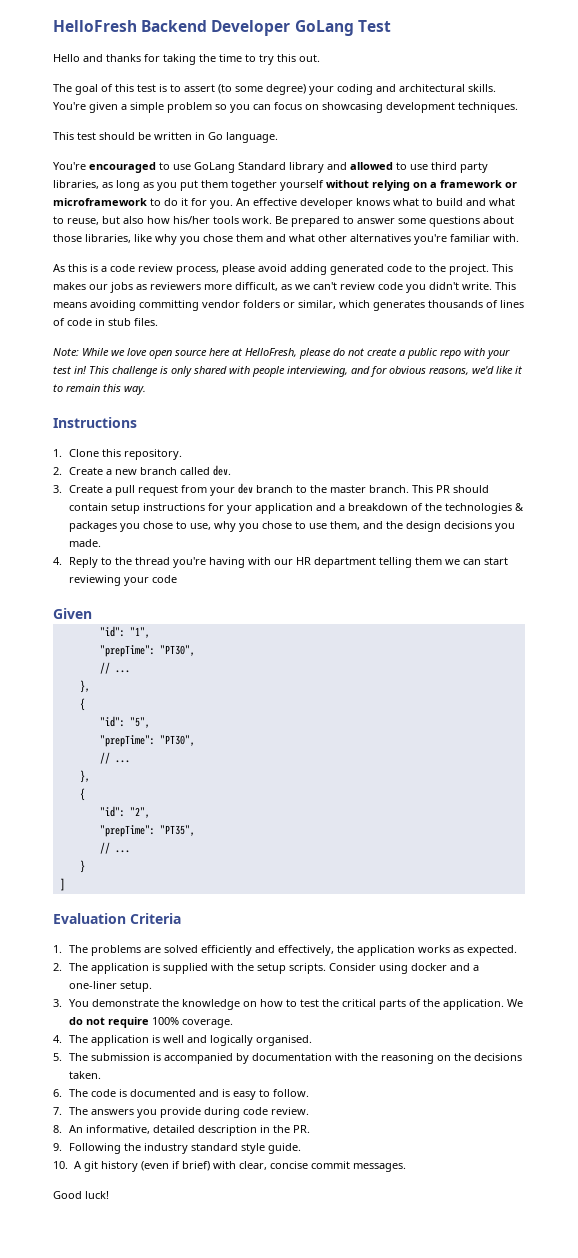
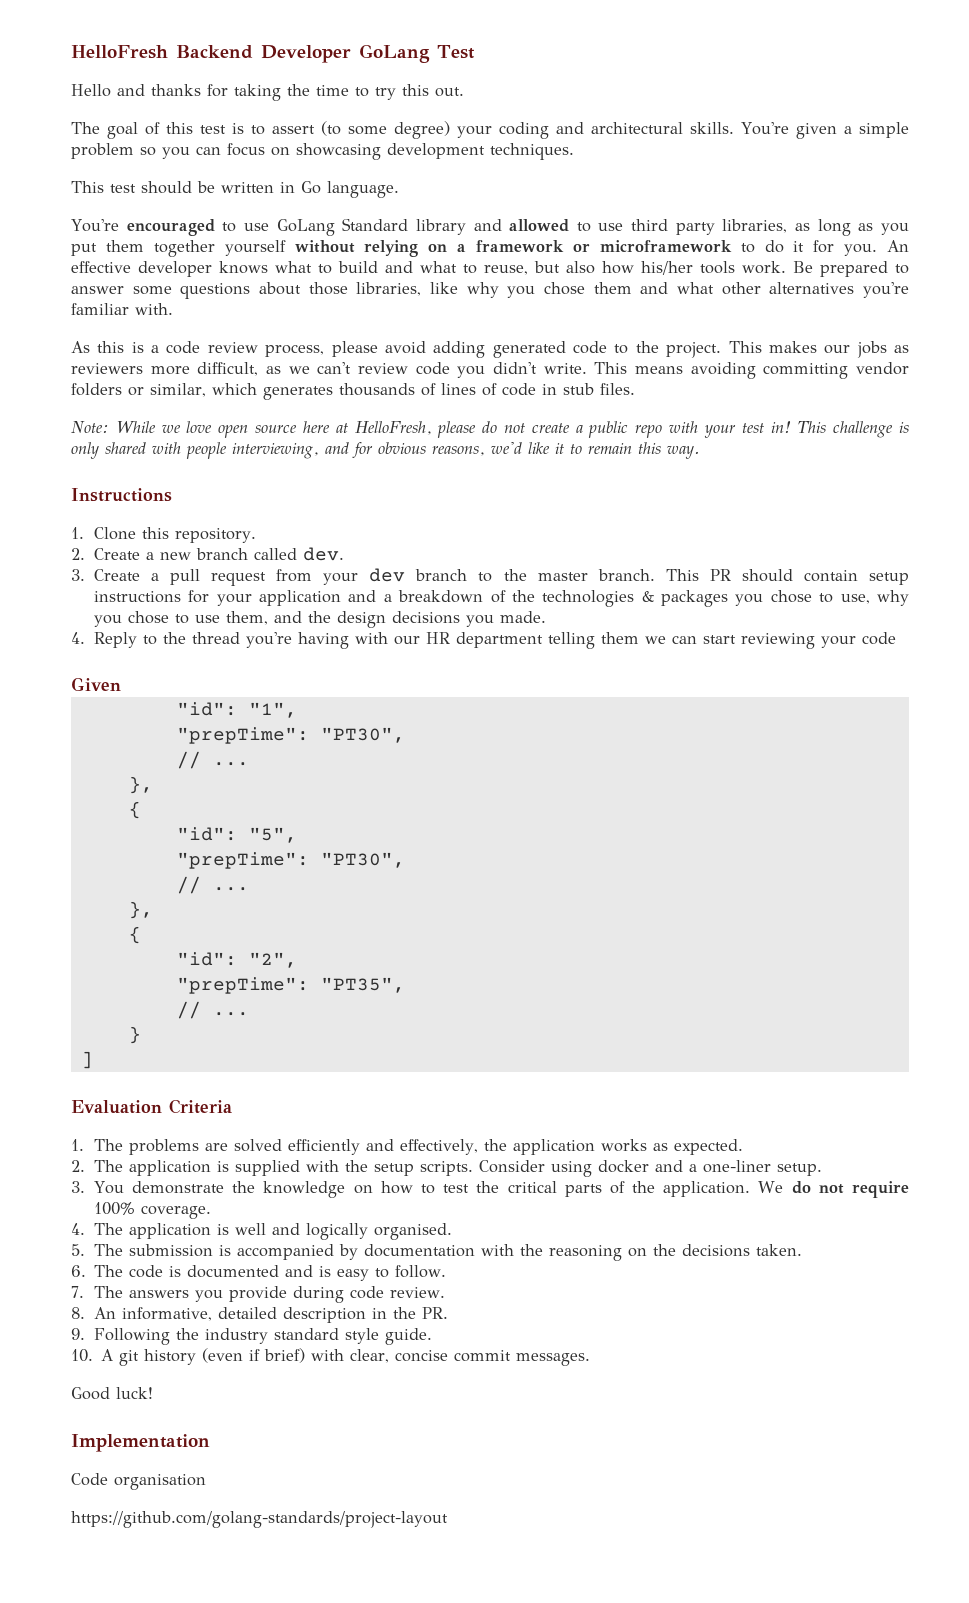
+ Implementation
+ Code organisation
+ https://github.com/golang-standards/project-layout

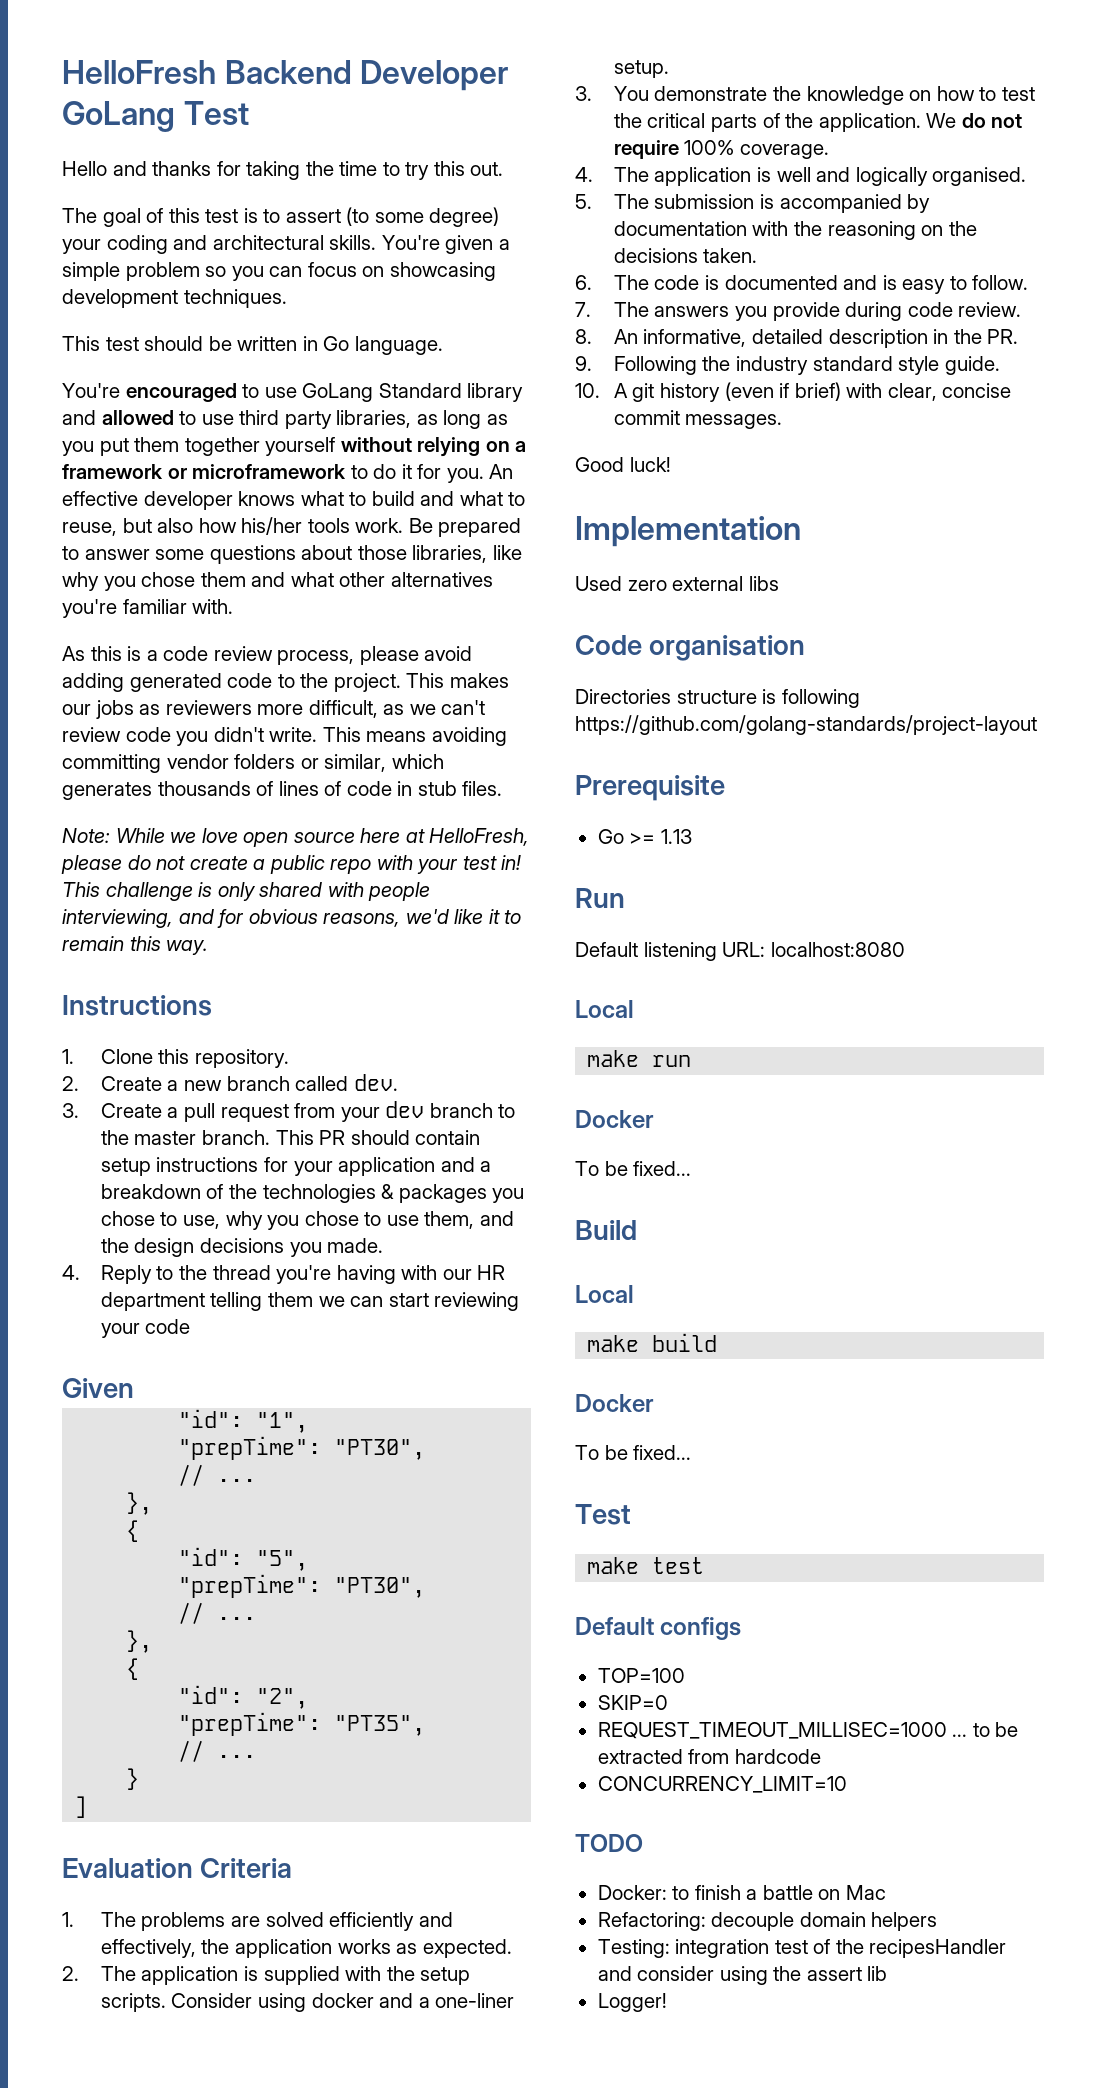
+ Used zero external libs
  Code organisation
- https://github.com/golang-standards/project-layout
+ Directories structure is following https://github.com/golang-standards/project-layout
+ Prerequisite
+ Go >= 1.13
+ Run
+ Default listening URL: localhost:8080
+ Local
+ make run
+ Docker
+ To be fixed...
+ Build
+ Local
+ make build
+ Docker
+ To be fixed...
+ Test
+ make test
+ Default configs
+ TOP=100
+ SKIP=0
+ REQUEST_TIMEOUT_MILLISEC=1000 ... to be extracted from hardcode
+ CONCURRENCY_LIMIT=10
+ TODO
+ Docker: to finish a battle on Mac
+ Refactoring: decouple domain helpers
+ Testing: integration test of the recipesHandler and consider using the assert lib
+ Logger!

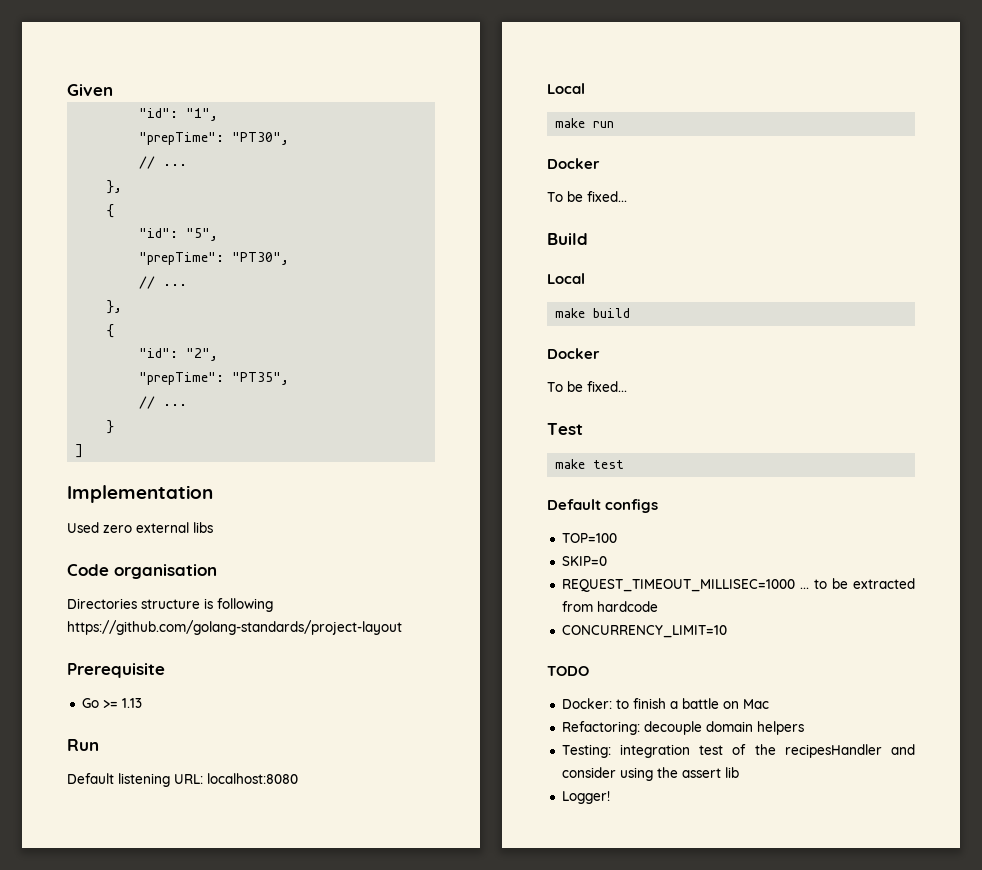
- HelloFresh Backend Developer GoLang Test
- Hello and thanks for taking the time to try this out.
- The goal of this test is to assert (to some degree) your coding and architectural skills. You're given a simple problem so you can focus on showcasing development techniques.
- This test should be written in Go language.
- You're encouraged to use GoLang Standard library and allowed to use third party libraries, as long as you put them together yourself without relying on a framework or microframework to do it for you. An effective developer knows what to build and what to reuse, but also how his/her tools work. Be prepared to answer some questions about those libraries, like why you chose them and what other alternatives you're familiar with.
- As this is a code review process, please avoid adding generated code to the project. This makes our jobs as reviewers more difficult, as we can't review code you didn't write. This means avoiding committing vendor folders or similar, which generates thousands of lines of code in stub files.
- Note: While we love open source here at HelloFresh, please do not create a public repo with your test in! This challenge is only shared with people interviewing, and for obvious reasons, we'd like it to remain this way.
- Instructions
- 1. Clone this repository.
- 2. Create a new branch called dev.
- 3. Create a pull request from your dev branch to the master branch. This PR should contain setup instructions for your application and a breakdown of the technologies & packages you chose to use, why you chose to use them, and the design decisions you made.
- 4. Reply to the thread you're having with our HR department telling them we can start reviewing your code
- Evaluation Criteria
- 1. The problems are solved efficiently and effectively, the application works as expected.
- 2. The application is supplied with the setup scripts. Consider using docker and a one-liner setup.
- 3. You demonstrate the knowledge on how to test the critical parts of the application. We do not require 100% coverage.
- 4. The application is well and logically organised.
- 5. The submission is accompanied by documentation with the reasoning on the decisions taken.
- 6. The code is documented and is easy to follow.
- 7. The answers you provide during code review.
- 8. An informative, detailed description in the PR.
- 9. Following the industry standard style guide.
- 10. A git history (even if brief) with clear, concise commit messages.
- Good luck!

